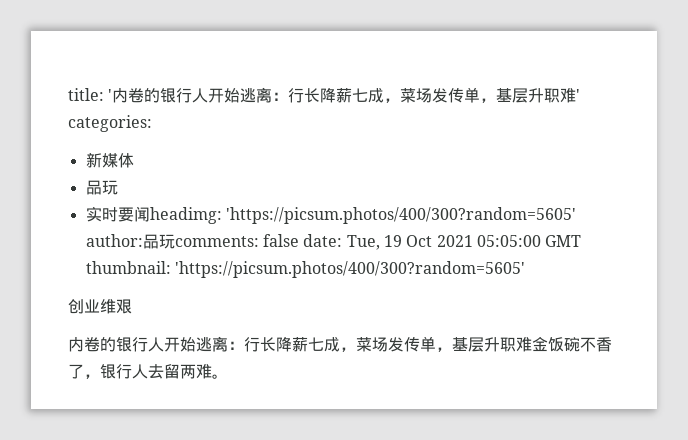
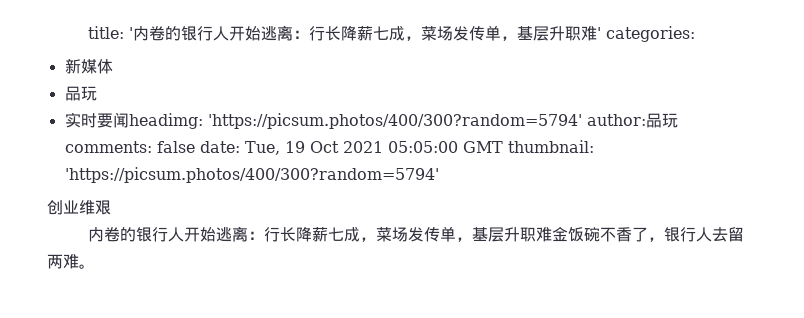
- 实时要闻headimg: 'https://picsum.photos/400/300?random=5605' author:品玩comments: false date: Tue, 19 Oct 2021 05:05:00 GMT thumbnail: 'https://picsum.photos/400/300?random=5605'
+ 实时要闻headimg: 'https://picsum.photos/400/300?random=5794' author:品玩comments: false date: Tue, 19 Oct 2021 05:05:00 GMT thumbnail: 'https://picsum.photos/400/300?random=5794'

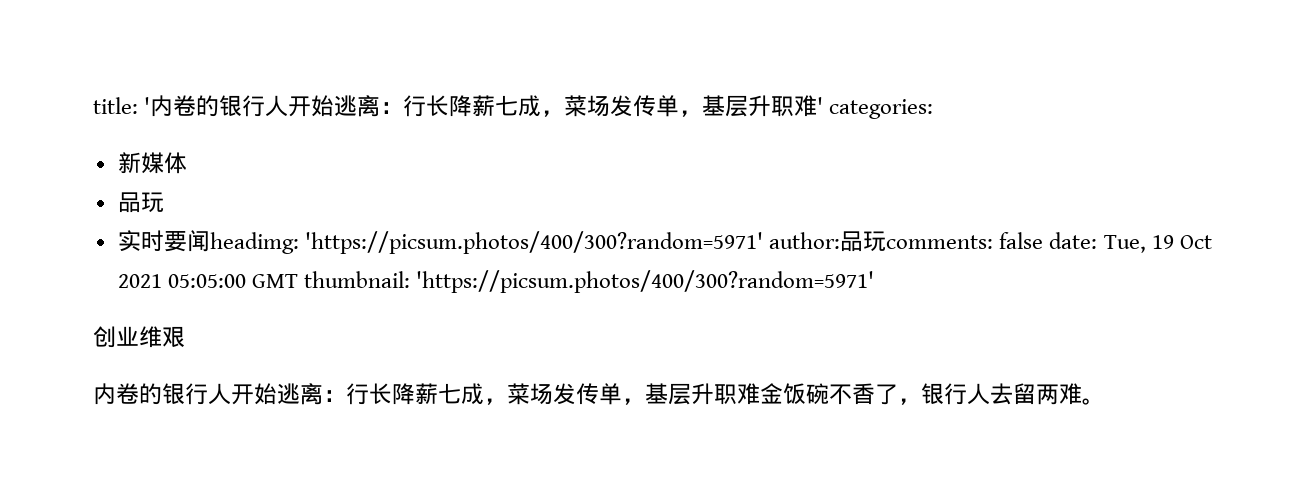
- 实时要闻headimg: 'https://picsum.photos/400/300?random=5794' author:品玩comments: false date: Tue, 19 Oct 2021 05:05:00 GMT thumbnail: 'https://picsum.photos/400/300?random=5794'
+ 实时要闻headimg: 'https://picsum.photos/400/300?random=5971' author:品玩comments: false date: Tue, 19 Oct 2021 05:05:00 GMT thumbnail: 'https://picsum.photos/400/300?random=5971'

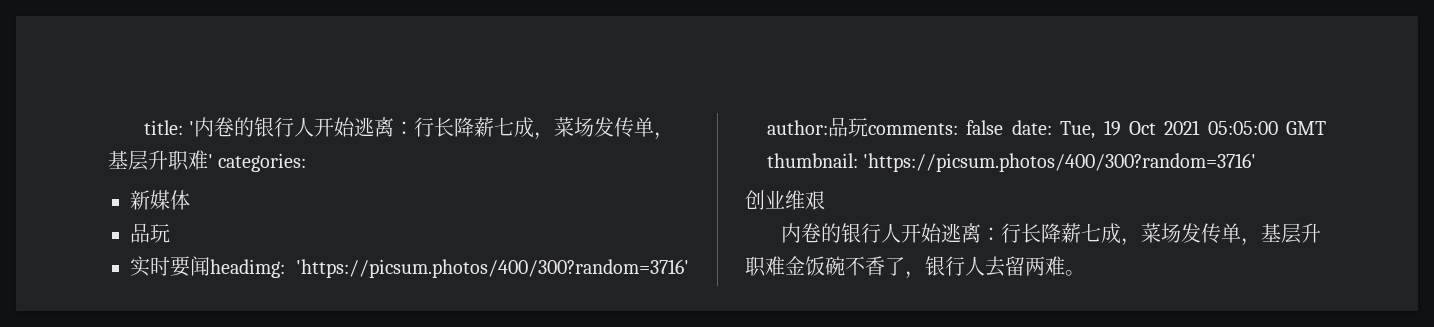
- 实时要闻headimg: 'https://picsum.photos/400/300?random=5971' author:品玩comments: false date: Tue, 19 Oct 2021 05:05:00 GMT thumbnail: 'https://picsum.photos/400/300?random=5971'
+ 实时要闻headimg: 'https://picsum.photos/400/300?random=3716' author:品玩comments: false date: Tue, 19 Oct 2021 05:05:00 GMT thumbnail: 'https://picsum.photos/400/300?random=3716'

